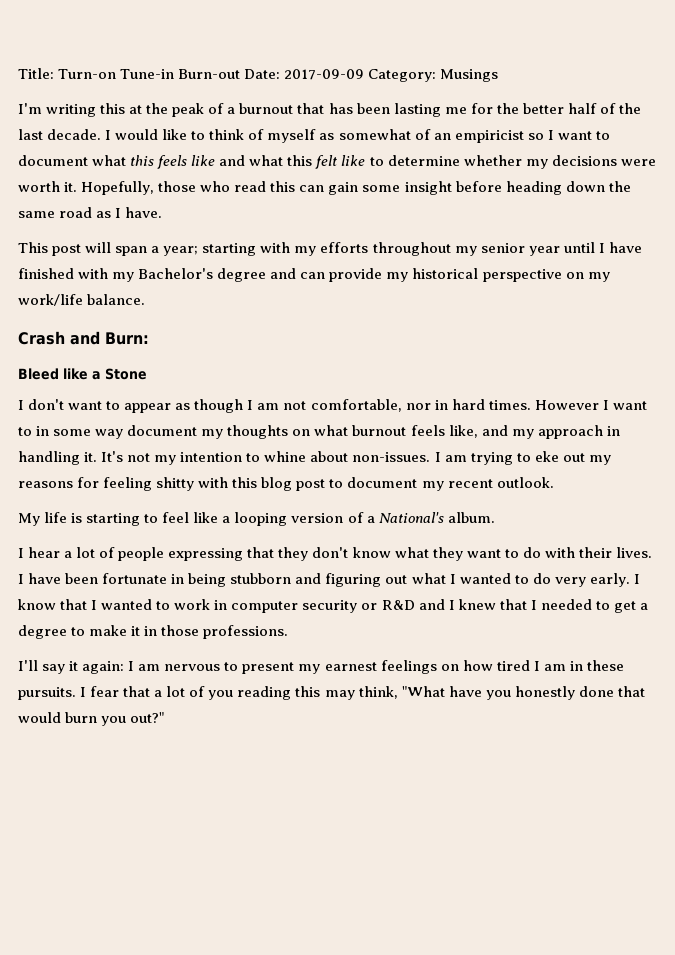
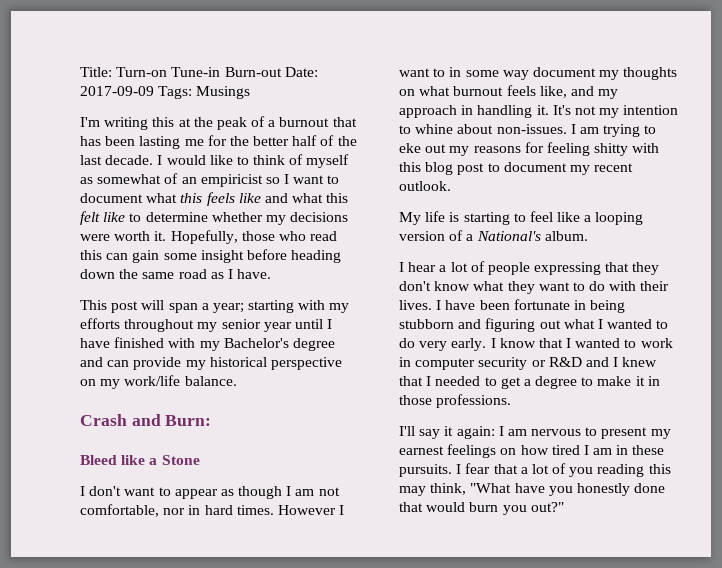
- Title: Turn-on Tune-in Burn-out Date: 2017-09-09 Category: Musings
+ Title: Turn-on Tune-in Burn-out Date: 2017-09-09 Tags: Musings

